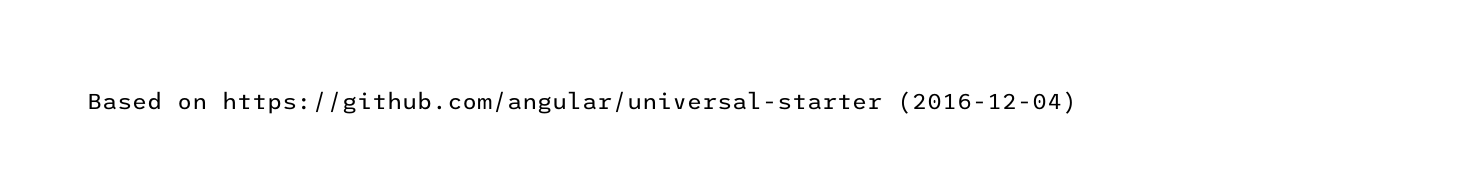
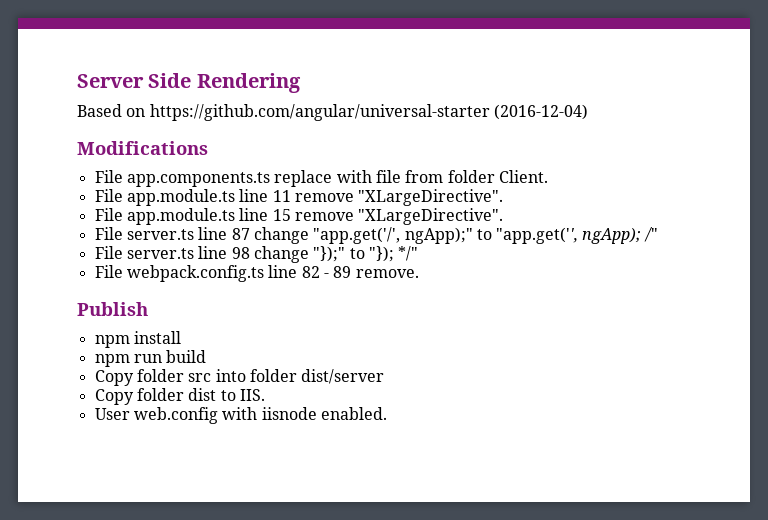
+ Server Side Rendering
+ Modifications
+ File app.components.ts replace with file from folder Client.
+ File app.module.ts line 11 remove "XLargeDirective".
+ File app.module.ts line 15 remove "XLargeDirective".
+ File server.ts line 87 change "app.get('/', ngApp);" to "app.get('', ngApp); /"
+ File server.ts line 98 change "});" to "}); */"
+ File webpack.config.ts line 82 - 89 remove.
+ Publish
+ npm install
+ npm run build
+ Copy folder src into folder dist/server
+ Copy folder dist to IIS.
+ User web.config with iisnode enabled.

